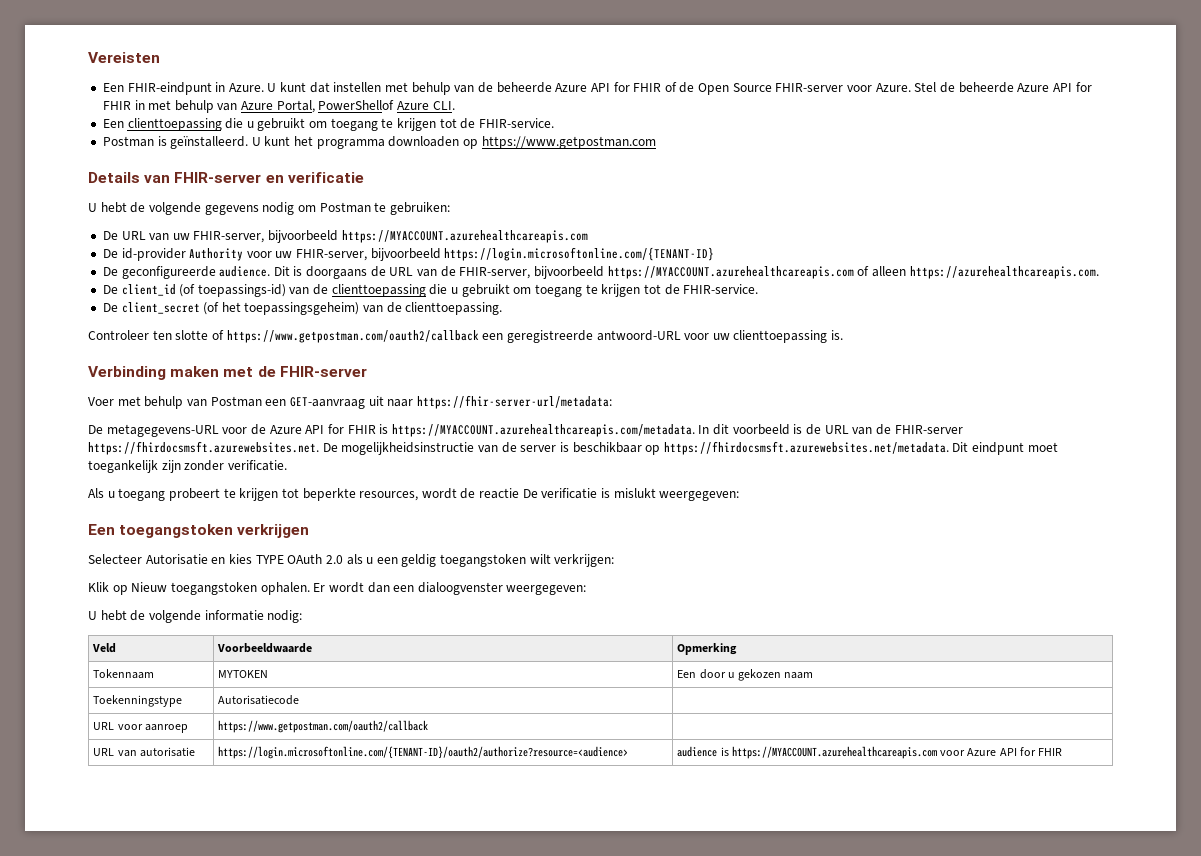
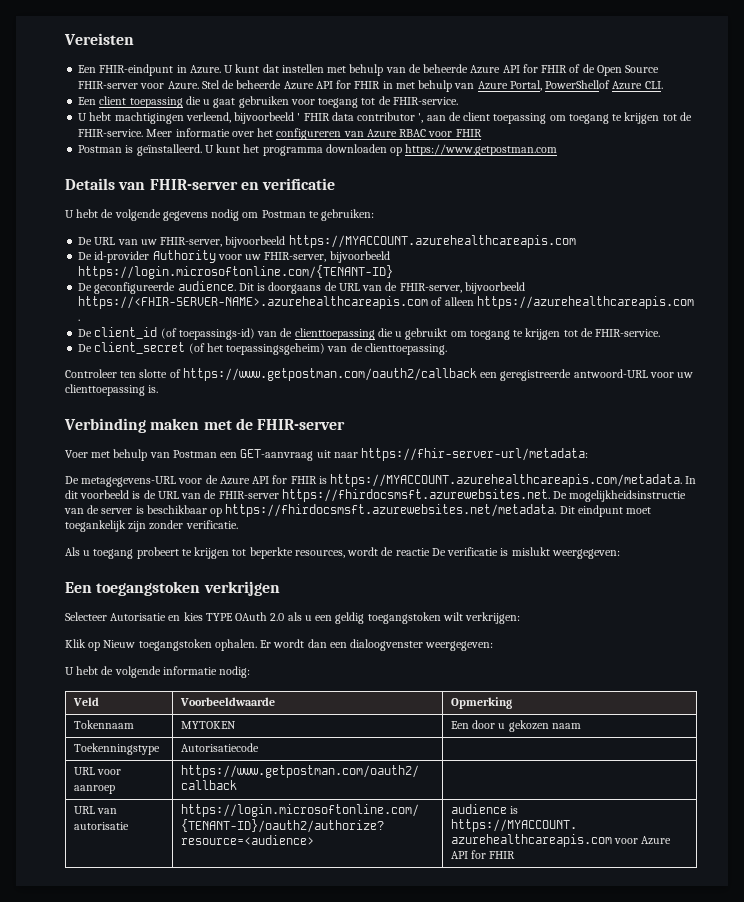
- Een clienttoepassing die u gebruikt om toegang te krijgen tot de FHIR-service.
+ Een client toepassing die u gaat gebruiken voor toegang tot de FHIR-service.
+ U hebt machtigingen verleend, bijvoorbeeld ' FHIR data contributor ', aan de client toepassing om toegang te krijgen tot de FHIR-service. Meer informatie over het configureren van Azure RBAC voor FHIR
- Dit is doorgaans de URL van de FHIR-server, bijvoorbeeld https://MYACCOUNT.azurehealthcareapis.com of alleen https://azurehealthcareapis.com.
+ Dit is doorgaans de URL van de FHIR-server, bijvoorbeeld https://<FHIR-SERVER-NAME>.azurehealthcareapis.com of alleen https://azurehealthcareapis.com .

